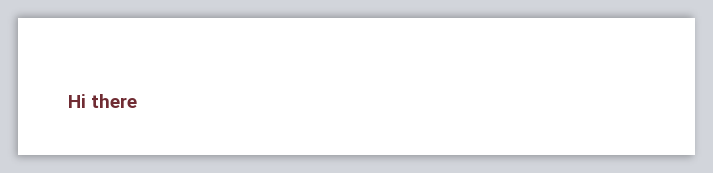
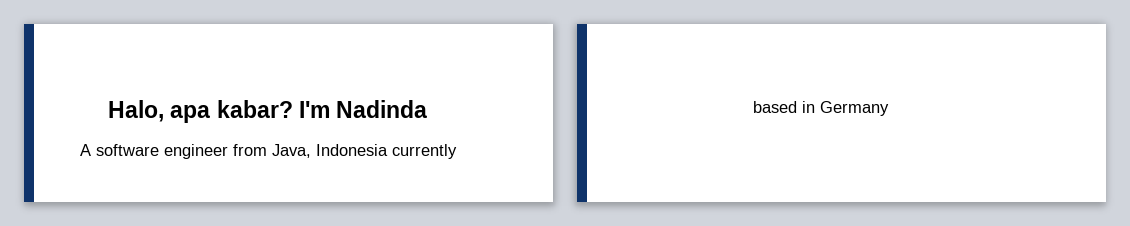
- Hi there
+ Halo, apa kabar? I'm Nadinda
+ A software engineer from Java, Indonesia currently based in Germany

